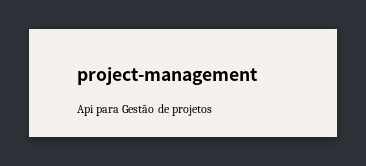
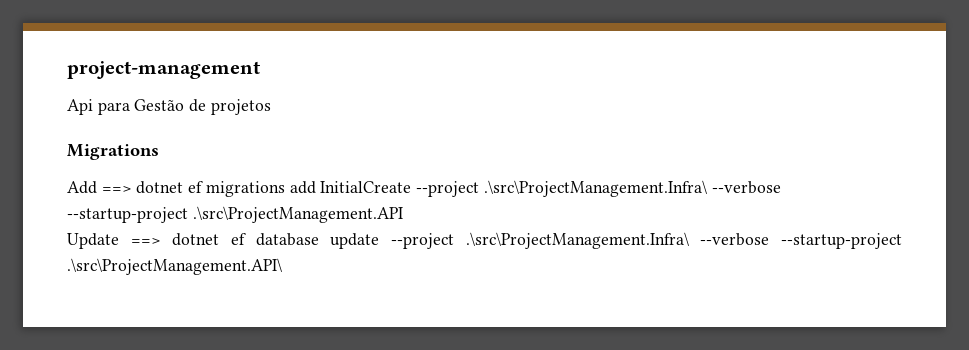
+ Migrations
+ Add ==> dotnet ef migrations add InitialCreate --project .\src\ProjectManagement.Infra\ --verbose --startup-project .\src\ProjectManagement.API
+ Update ==> dotnet ef database update --project .\src\ProjectManagement.Infra\ --verbose --startup-project .\src\ProjectManagement.API\

